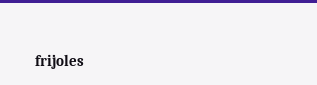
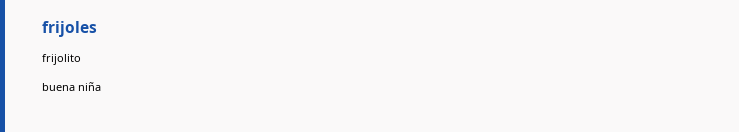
+ frijolito
+ buena niña

